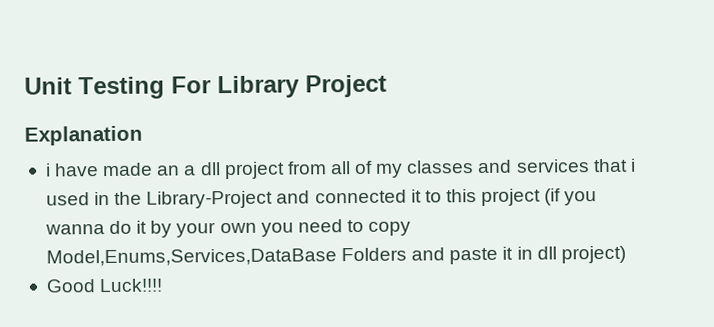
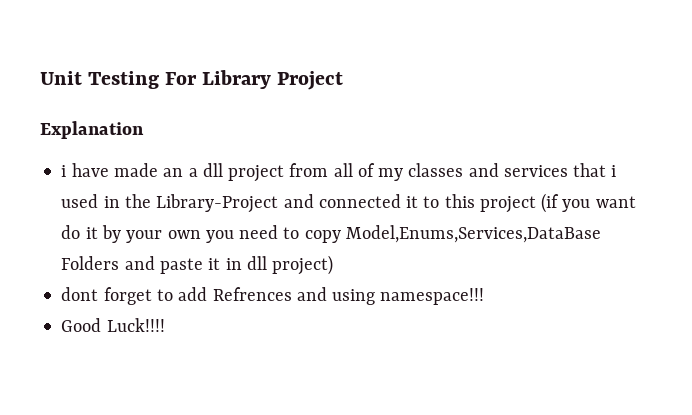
- i have made an a dll project from all of my classes and services that i used in the Library-Project and connected it to this project (if you wanna do it by your own you need to copy Model,Enums,Services,DataBase Folders and paste it in dll project)
+ i have made an a dll project from all of my classes and services that i used in the Library-Project and connected it to this project (if you want do it by your own you need to copy Model,Enums,Services,DataBase Folders and paste it in dll project)
+ dont forget to add Refrences and using namespace!!!

